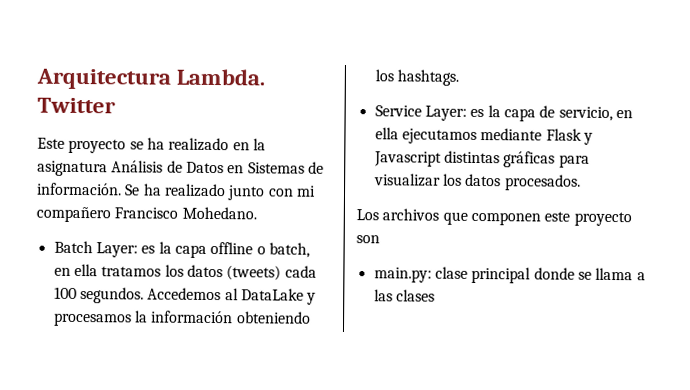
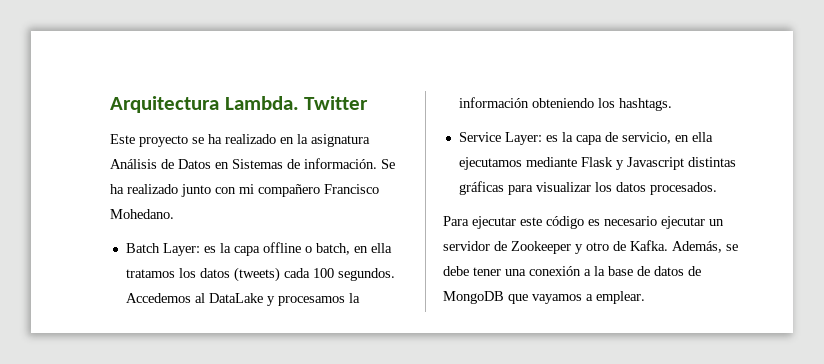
- Los archivos que componen este proyecto son
- main.py: clase principal donde se llama a las clases
+ Para ejecutar este código es necesario ejecutar un servidor de Zookeeper y otro de Kafka. Además, se debe tener una conexión a la base de datos de MongoDB que vayamos a emplear.

